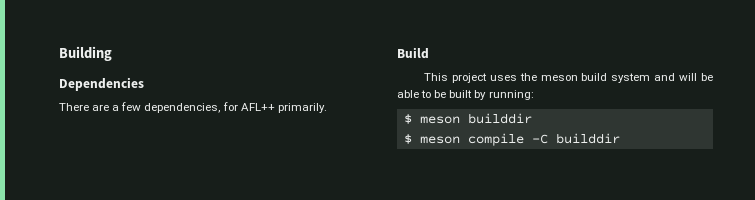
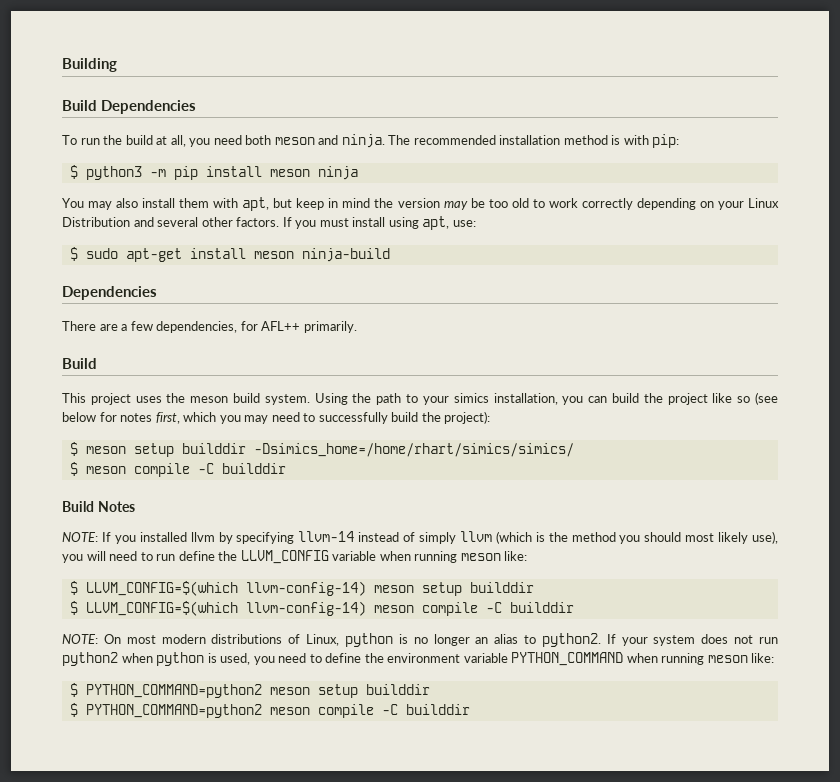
+ Build Dependencies
+ To run the build at all, you need both meson and ninja. The recommended installation method is with pip:
+ $ python3 -m pip install meson ninja
+ You may also install them with apt, but keep in mind the version may be too old to work correctly depending on your Linux Distribution and several other factors. If you must install using apt, use:
+ $ sudo apt-get install meson ninja-build
- This project uses the meson build system and will be able to be built by running:
- $ meson builddir
+ This project uses the meson build system. Using the path to your simics installation, you can build the project like so (see below for notes first, which you may need to successfully build the project):
+ $ meson setup builddir -Dsimics_home=/home/rhart/simics/simics/
+ Build Notes
+ NOTE: If you installed llvm by specifying llvm-14 instead of simply llvm (which is the method you should most likely use), you will need to run define the LLVM_CONFIG variable when running meson like:
+ $ LLVM_CONFIG=$(which llvm-config-14) meson setup builddir
+ $ LLVM_CONFIG=$(which llvm-config-14) meson compile -C builddir
+ NOTE: On most modern distributions of Linux, python is no longer an alias to python2. If your system does not run python2 when python is used, you need to define the environment variable PYTHON_COMMAND when running meson like:
+ $ PYTHON_COMMAND=python2 meson setup builddir
+ $ PYTHON_COMMAND=python2 meson compile -C builddir

